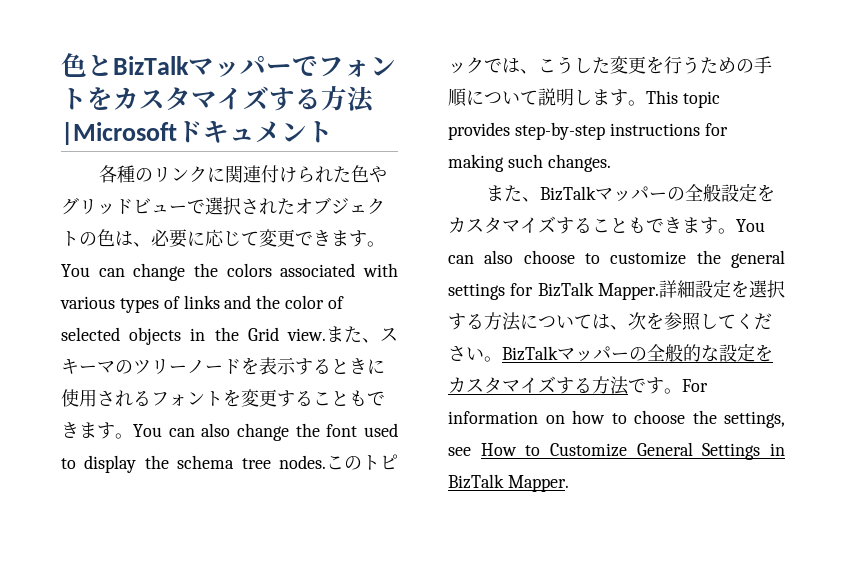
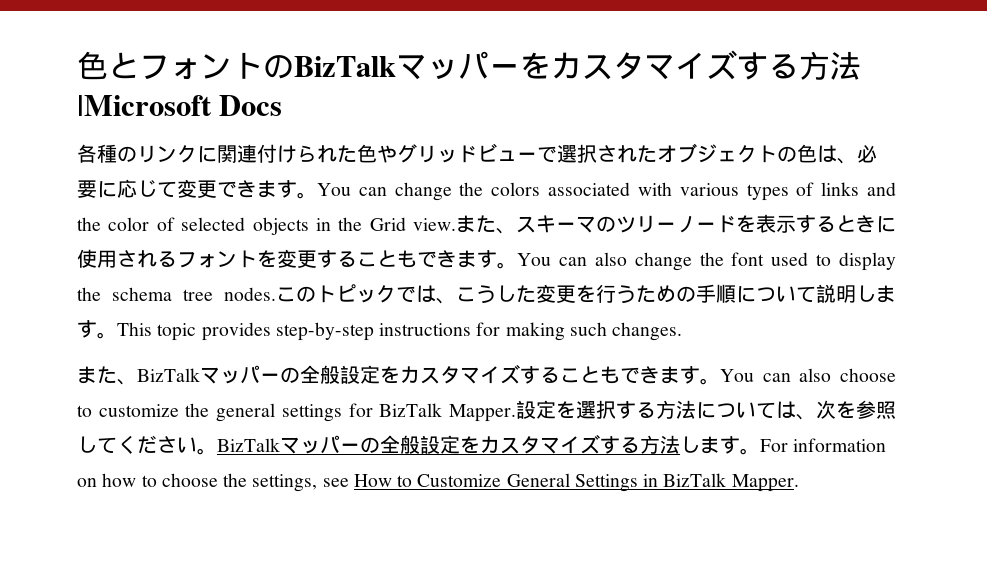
- 色とBizTalkマッパーでフォントをカスタマイズする方法|Microsoftドキュメント
+ 色とフォントのBizTalkマッパーをカスタマイズする方法|Microsoft Docs
- 詳細設定を選択する方法については、次を参照してください。
+ 設定を選択する方法については、次を参照してください。
- BizTalkマッパーの全般的な設定をカスタマイズする方法です。
+ BizTalkマッパーの全般設定をカスタマイズする方法します。

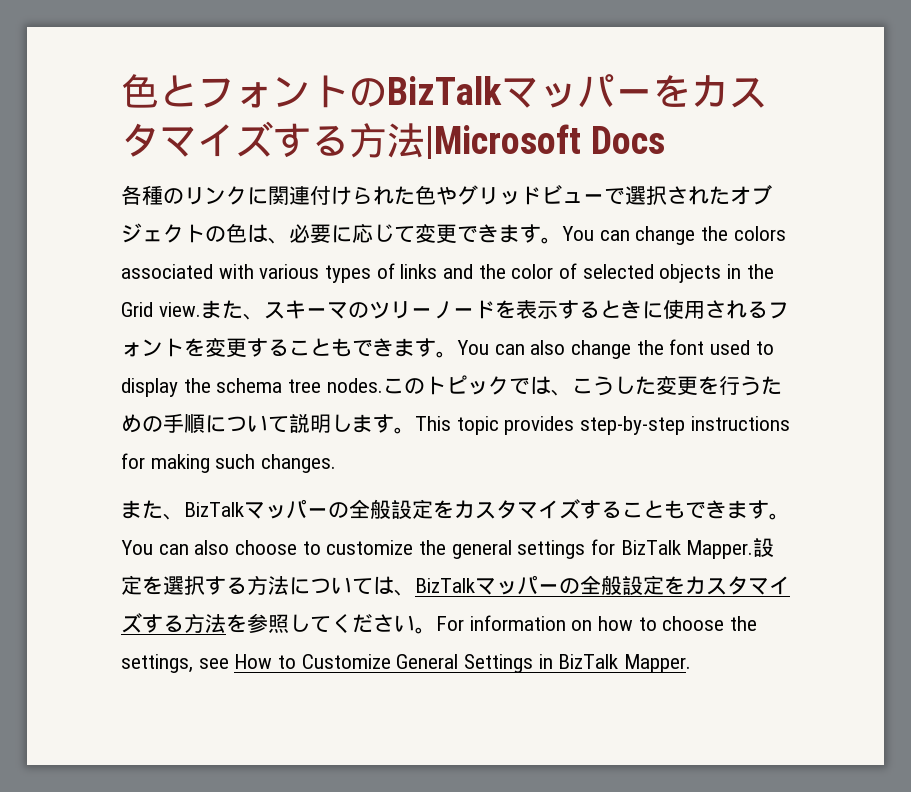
- 設定を選択する方法については、次を参照してください。BizTalkマッパーの全般設定をカスタマイズする方法します。
+ 設定を選択する方法については、BizTalkマッパーの全般設定をカスタマイズする方法を参照してください。

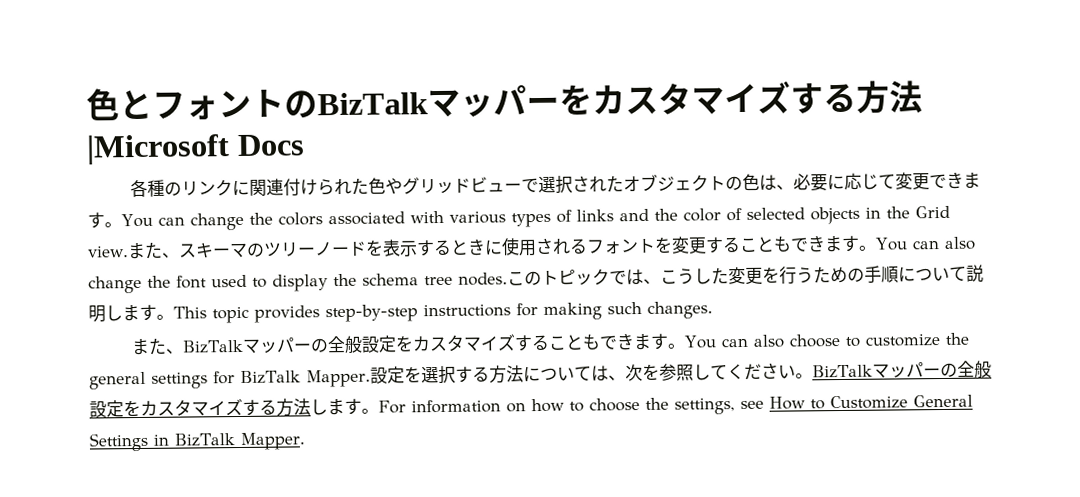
- 設定を選択する方法については、BizTalkマッパーの全般設定をカスタマイズする方法を参照してください。
+ 設定を選択する方法については、次を参照してください。BizTalkマッパーの全般設定をカスタマイズする方法します。

